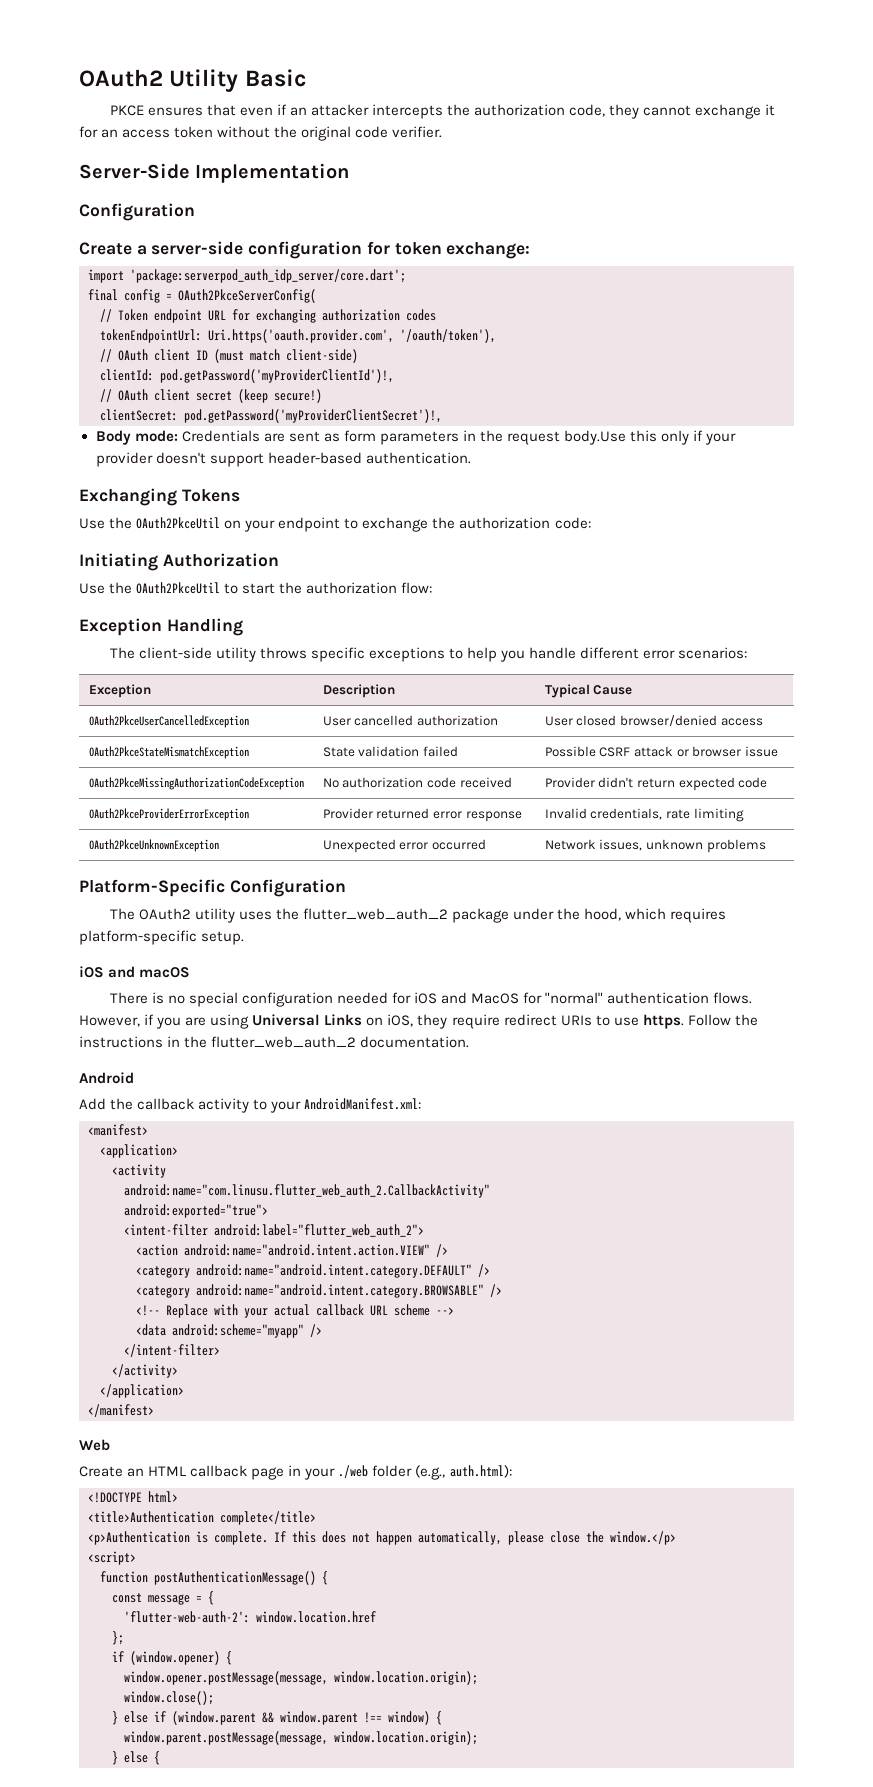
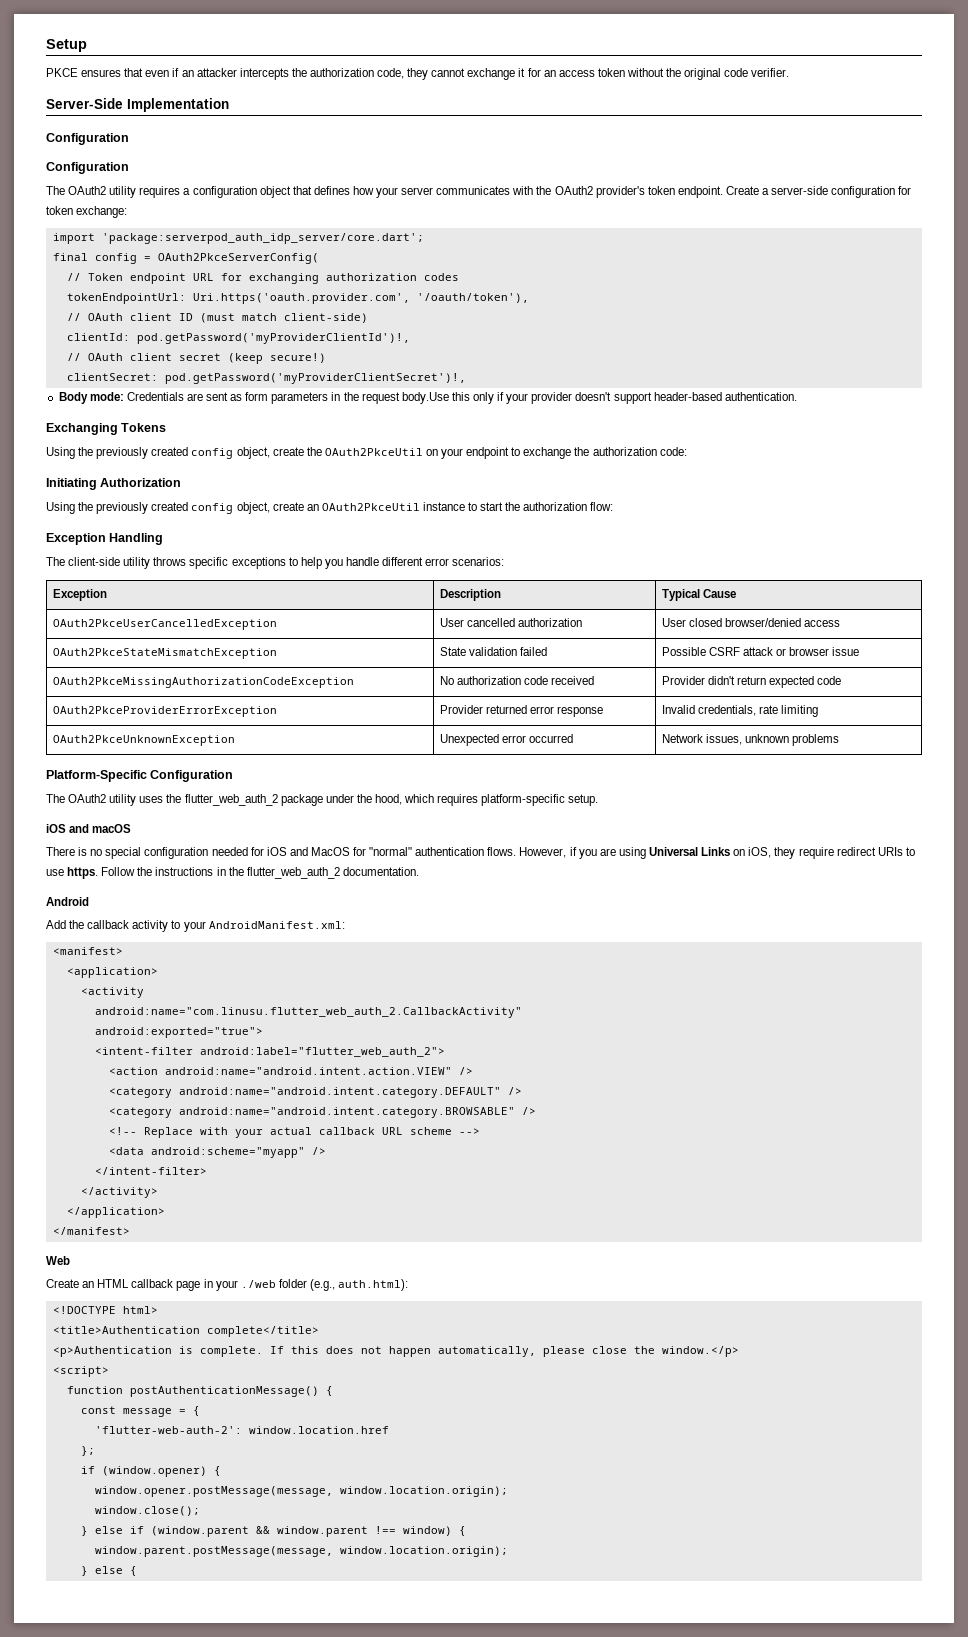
- OAuth2 Utility Basic
+ Setup
  Server-Side Implementation
  Configuration
- Create a server-side configuration for token exchange:
+ Configuration
+ The OAuth2 utility requires a configuration object that defines how your server communicates with the OAuth2 provider's token endpoint. Create a server-side configuration for token exchange:
- Use the OAuth2PkceUtil on your endpoint to exchange the authorization code:
+ Using the previously created config object, create the OAuth2PkceUtil on your endpoint to exchange the authorization code:
- Use the OAuth2PkceUtil to start the authorization flow:
+ Using the previously created config object, create an OAuth2PkceUtil instance to start the authorization flow:

